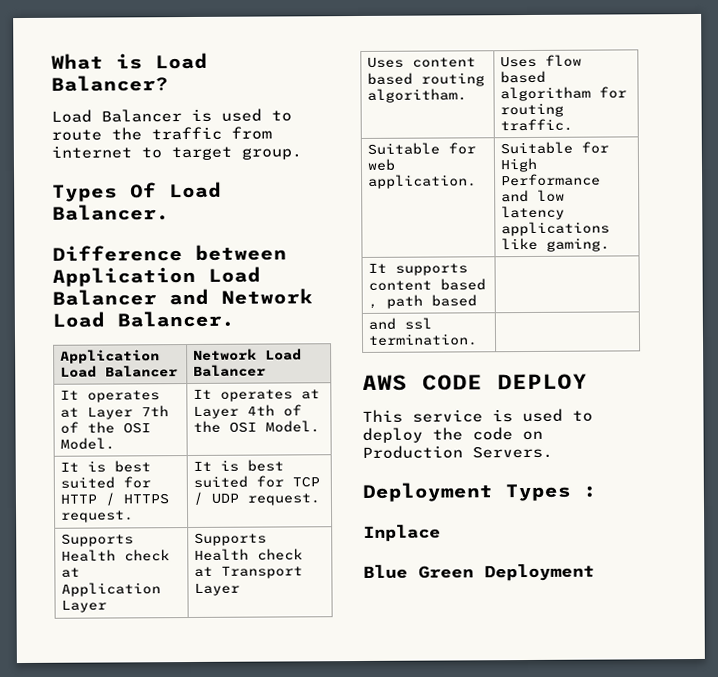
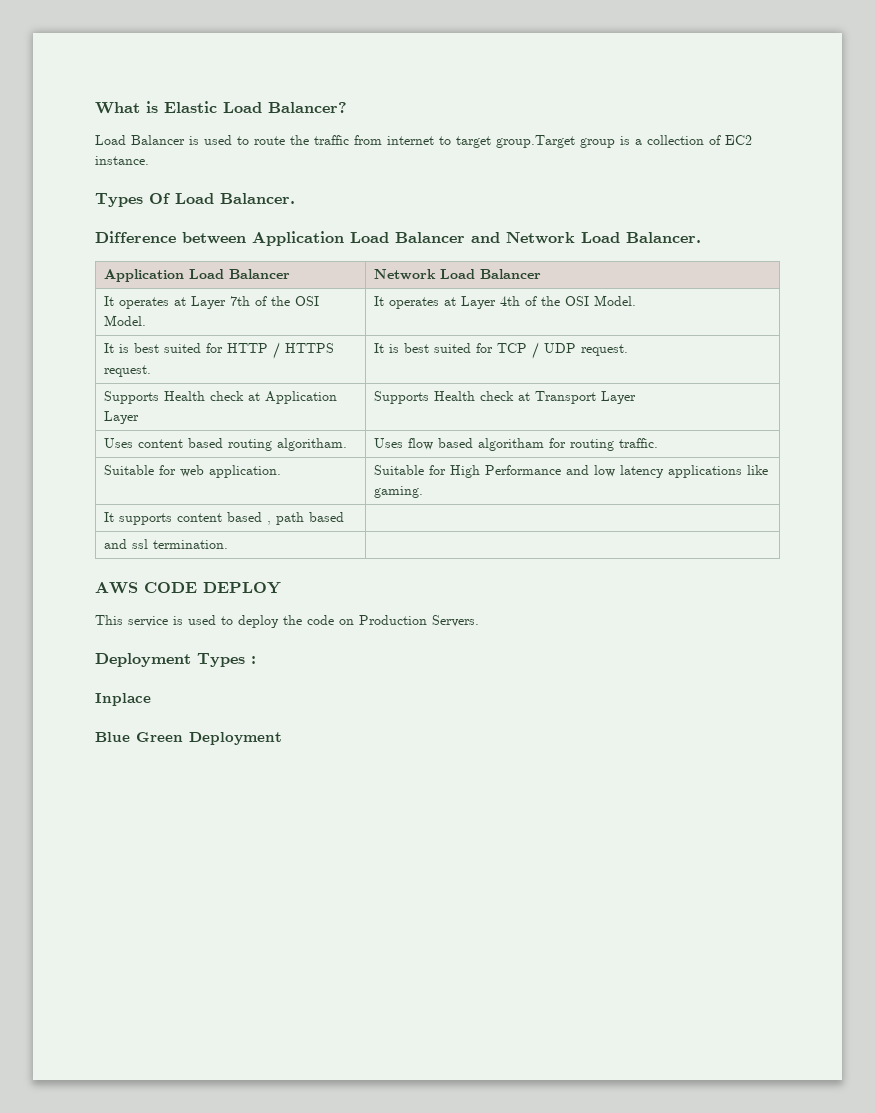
- What is Load Balancer?
+ What is Elastic Load Balancer?
- Load Balancer is used to route the traffic from internet to target group.
+ Load Balancer is used to route the traffic from internet to target group.Target group is a collection of EC2 instance.

